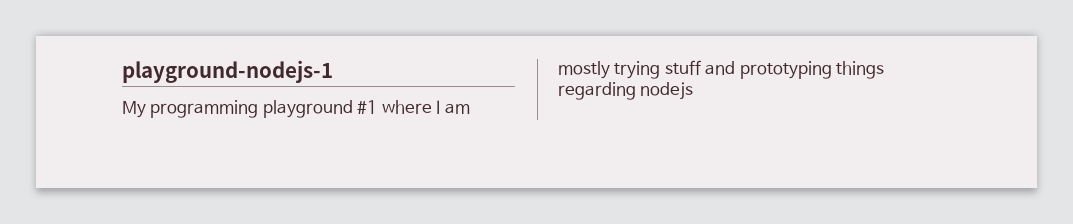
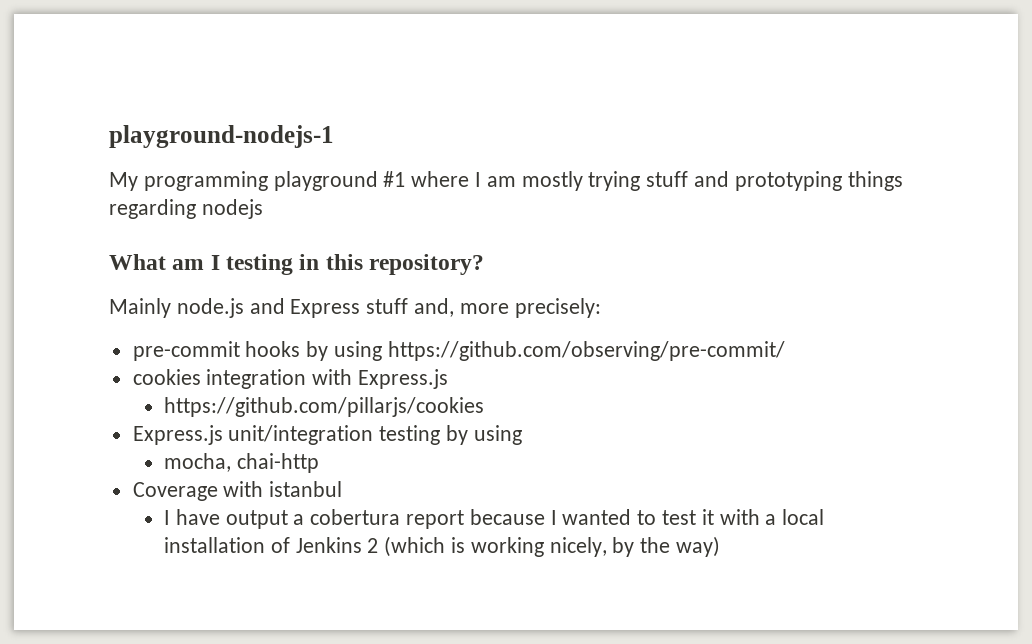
+ What am I testing in this repository?
+ Mainly node.js and Express stuff and, more precisely:
+ pre-commit hooks by using https://github.com/observing/pre-commit/
+ cookies integration with Express.js
+ https://github.com/pillarjs/cookies
+ Express.js unit/integration testing by using
+ mocha, chai-http
+ Coverage with istanbul
+ I have output a cobertura report because I wanted to test it with a local installation of Jenkins 2 (which is working nicely, by the way)

